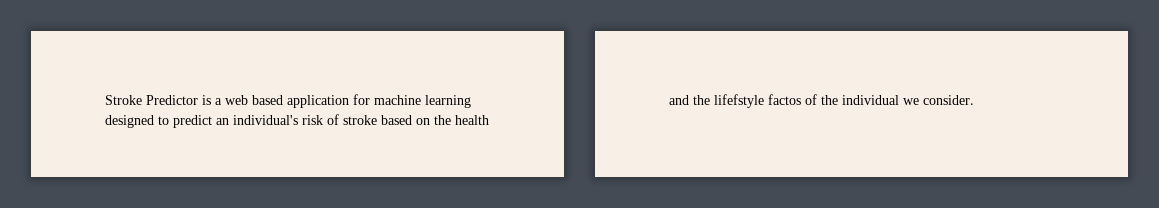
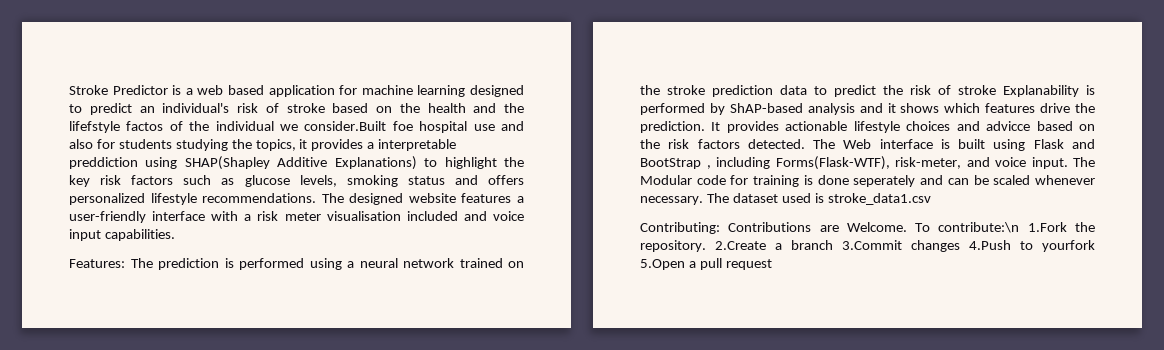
- Stroke Predictor is a web based application for machine learning designed to predict an individual's risk of stroke based on the health and the lifefstyle factos of the individual we consider.
+ Stroke Predictor is a web based application for machine learning designed to predict an individual's risk of stroke based on the health and the lifefstyle factos of the individual we consider.Built foe hospital use and also for students studying the topics, it provides a interpretable preddiction using SHAP(Shapley Additive Explanations) to highlight the key risk factors such as glucose levels, smoking status and offers personalized lifestyle recommendations. The designed website features a user-friendly interface with a risk meter visualisation included and voice input capabilities.
+ Features: The prediction is performed using a neural network trained on the stroke prediction data to predict the risk of stroke Explanability is performed by ShAP-based analysis and it shows which features drive the prediction. It provides actionable lifestyle choices and advicce based on the risk factors detected. The Web interface is built using Flask and BootStrap , including Forms(Flask-WTF), risk-meter, and voice input. The Modular code for training is done seperately and can be scaled whenever necessary. The dataset used is stroke_data1.csv
+ Contributing: Contributions are Welcome. To contribute:\n 1.Fork the repository. 2.Create a branch 3.Commit changes 4.Push to yourfork 5.Open a pull request

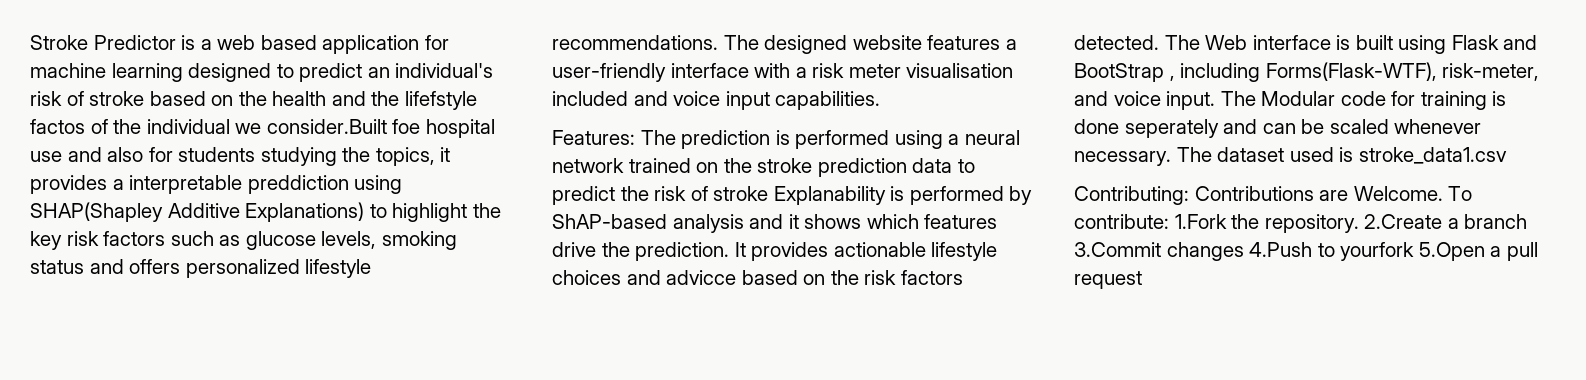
- To contribute:\n 1.Fork the repository.
+ To contribute: 1.Fork the repository.

